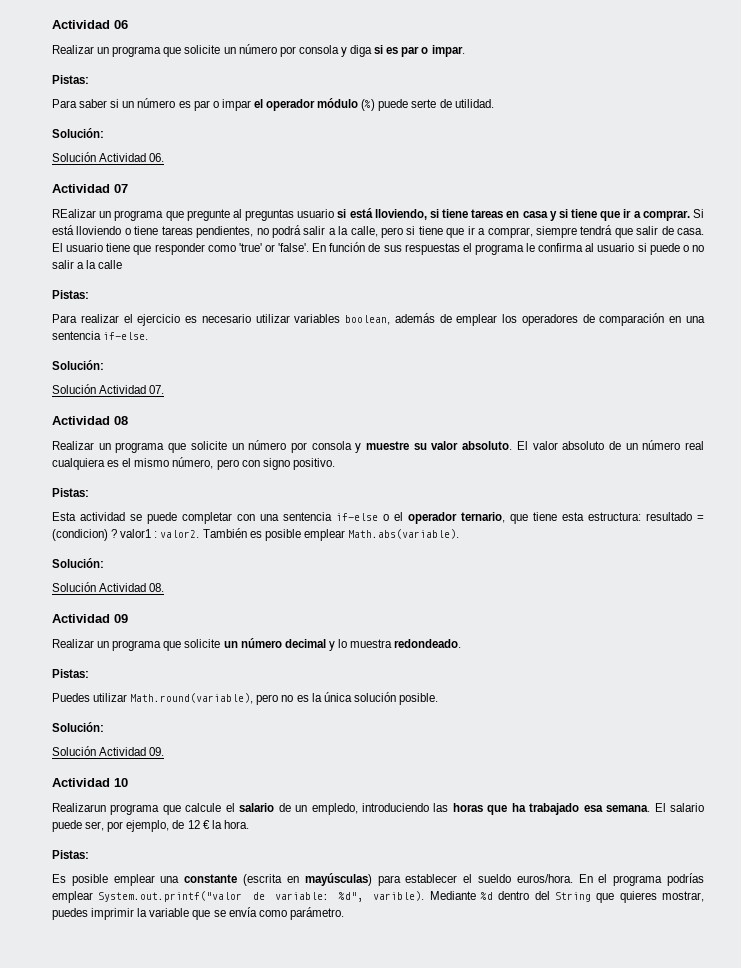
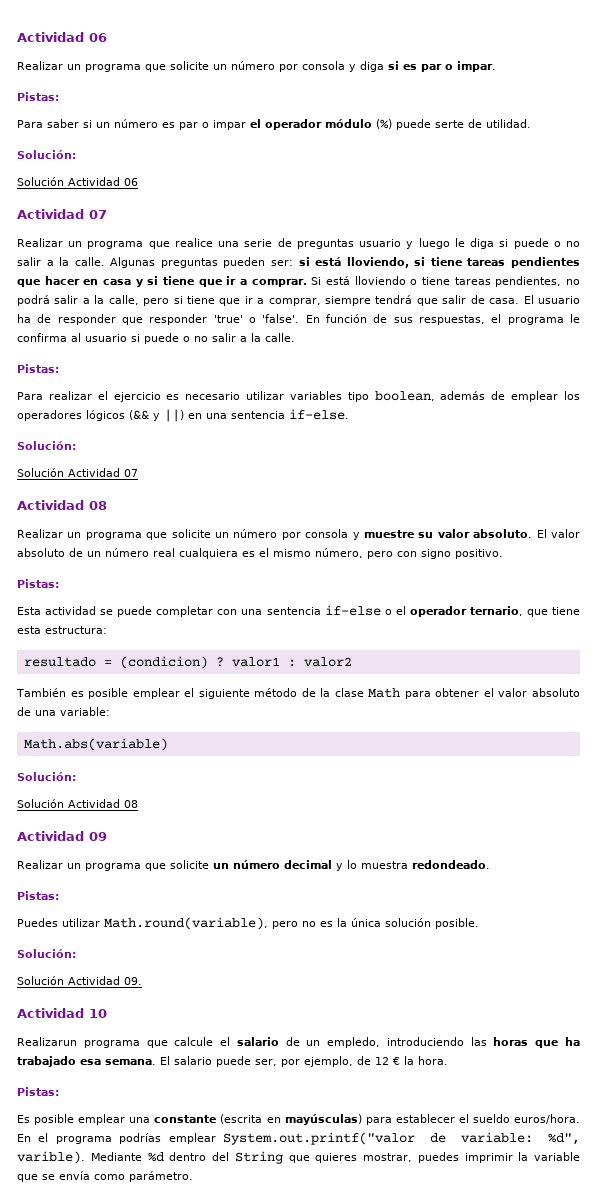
- Solución Actividad 06.
+ Solución Actividad 06
  Actividad 07
- REalizar un programa que pregunte al preguntas usuario si está lloviendo, si tiene tareas en casa y si tiene que ir a comprar.
+ Realizar un programa que realice una serie de preguntas usuario y luego le diga si puede o no salir a la calle. Algunas preguntas pueden ser: si está lloviendo, si tiene tareas pendientes que hacer en casa y si tiene que ir a comprar.
- El usuario tiene que responder como 'true' or 'false'.
+ El usuario ha de responder que responder 'true' o 'false'.
- En función de sus respuestas el programa le confirma al usuario si puede o no salir a la calle
+ En función de sus respuestas, el programa le confirma al usuario si puede o no salir a la calle.
- Para realizar el ejercicio es necesario utilizar variables boolean, además de emplear los operadores de comparación en una sentencia if-else.
+ Para realizar el ejercicio es necesario utilizar variables tipo boolean, además de emplear los operadores lógicos (&& y ||) en una sentencia if-else.
- Solución Actividad 07.
+ Solución Actividad 07
- Esta actividad se puede completar con una sentencia if-else o el operador ternario, que tiene esta estructura: resultado = (condicion) ? valor1 : valor2. También es posible emplear Math.abs(variable).
+ Esta actividad se puede completar con una sentencia if-else o el operador ternario, que tiene esta estructura:
+ resultado = (condicion) ? valor1 : valor2
+ También es posible emplear el siguiente método de la clase Math para obtener el valor absoluto de una variable:
+ Math.abs(variable)
  Solución:
- Solución Actividad 08.
+ Solución Actividad 08

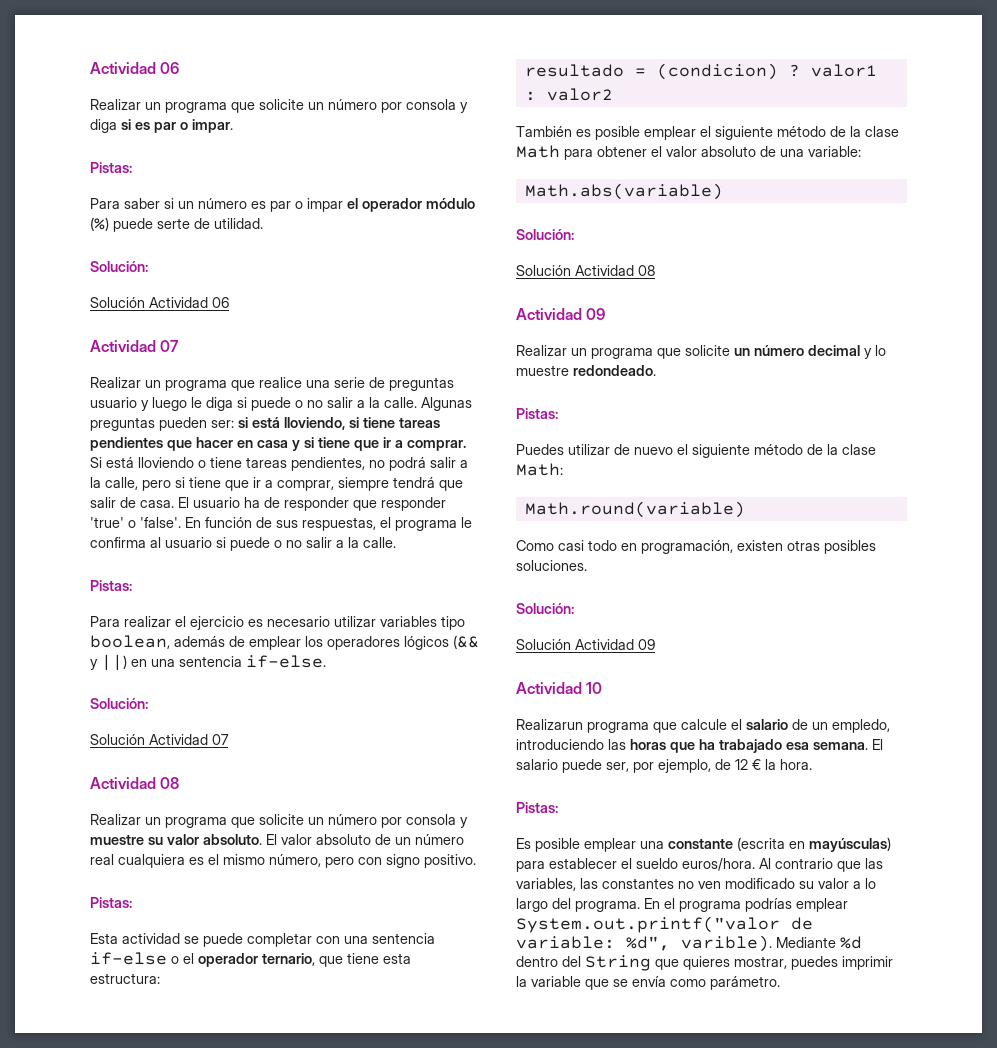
- Realizar un programa que solicite un número decimal y lo muestra redondeado.
+ Realizar un programa que solicite un número decimal y lo muestre redondeado.
- Puedes utilizar Math.round(variable), pero no es la única solución posible.
+ Puedes utilizar de nuevo el siguiente método de la clase Math:
+ Math.round(variable)
+ Como casi todo en programación, existen otras posibles soluciones.
  Solución:
- Solución Actividad 09.
+ Solución Actividad 09
+ Al contrario que las variables, las constantes no ven modificado su valor a lo largo del programa.

